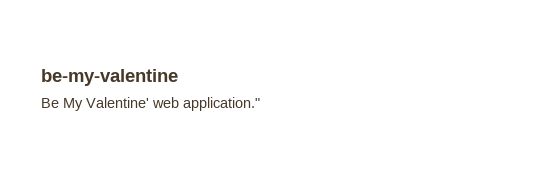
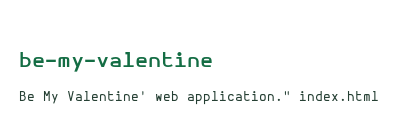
- Be My Valentine' web application."
+ Be My Valentine' web application." index.html

